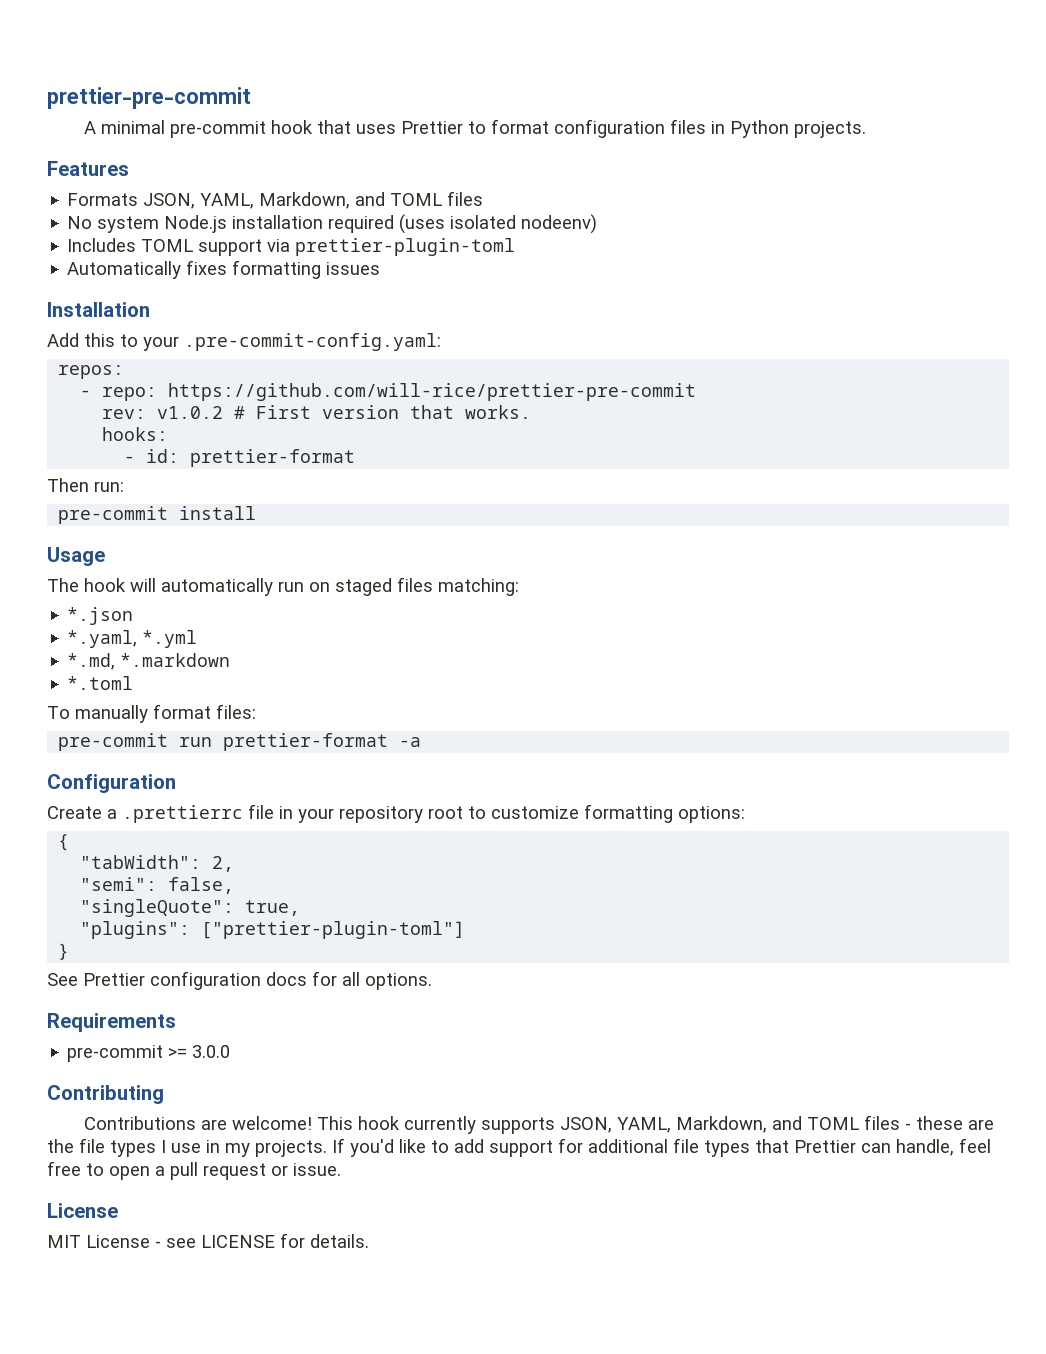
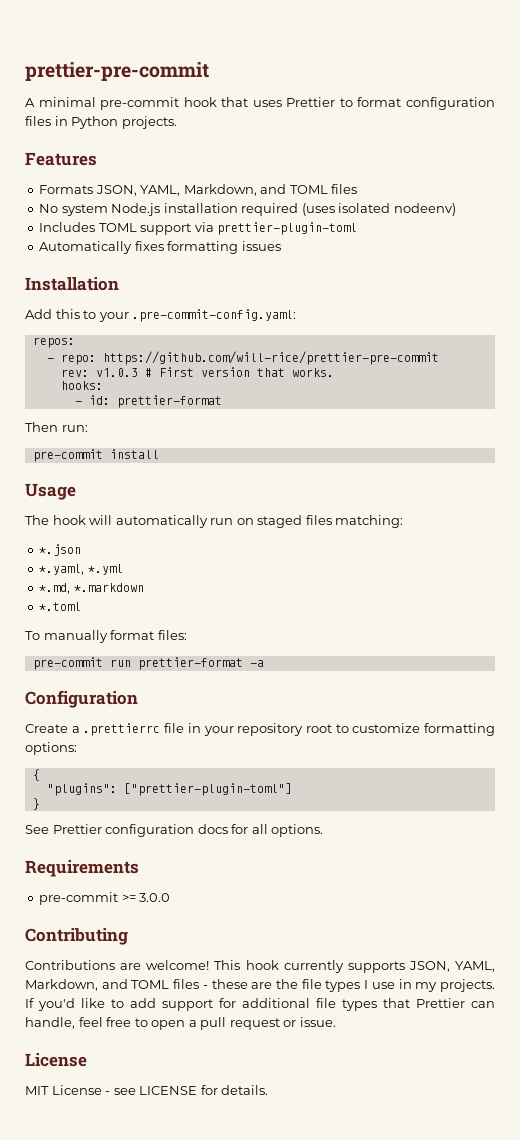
- rev: v1.0.2 # First version that works.
+ rev: v1.0.3 # First version that works.
- "tabWidth": 2,
- "semi": false,
- "singleQuote": true,

